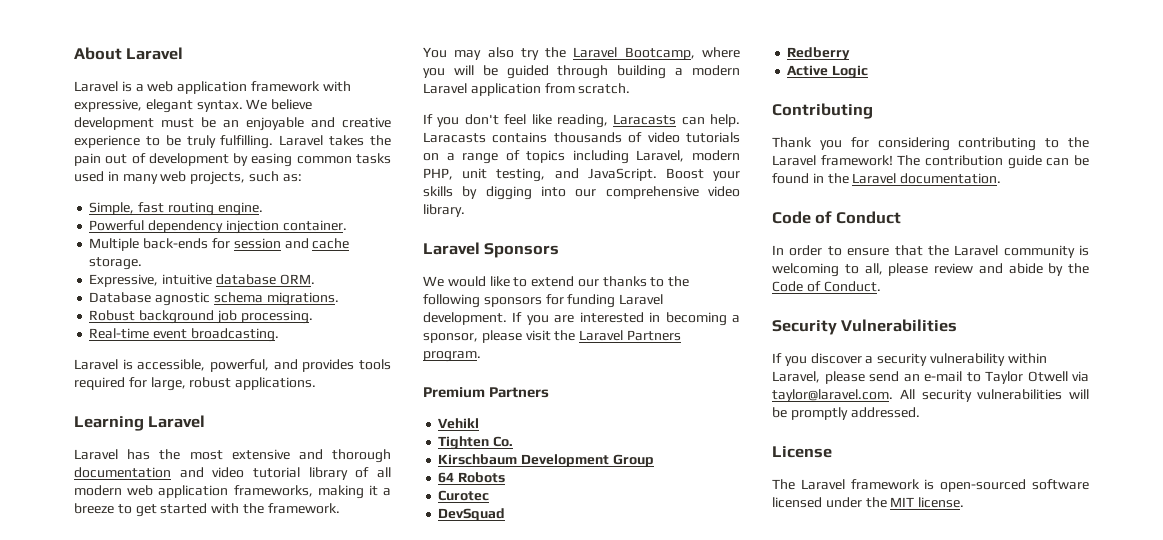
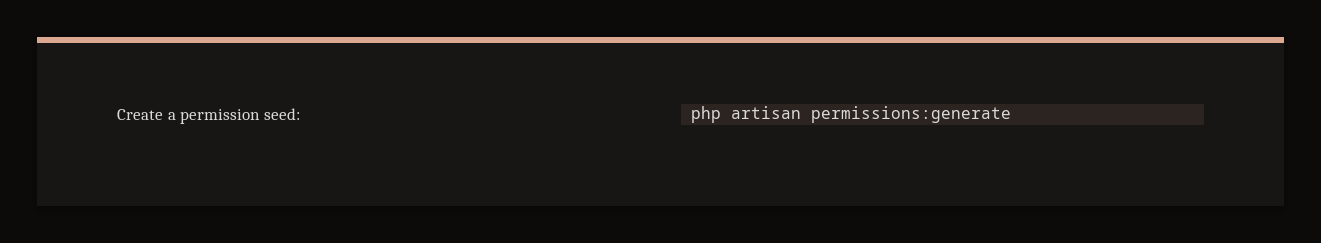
- About Laravel
- Laravel is a web application framework with expressive, elegant syntax. We believe development must be an enjoyable and creative experience to be truly fulfilling. Laravel takes the pain out of development by easing common tasks used in many web projects, such as:
- Simple, fast routing engine.
- Powerful dependency injection container.
- Multiple back-ends for session and cache storage.
- Expressive, intuitive database ORM.
- Database agnostic schema migrations.
- Robust background job processing.
- Real-time event broadcasting.
- Laravel is accessible, powerful, and provides tools required for large, robust applications.
- Learning Laravel
- Laravel has the most extensive and thorough documentation and video tutorial library of all modern web application frameworks, making it a breeze to get started with the framework.
- You may also try the Laravel Bootcamp, where you will be guided through building a modern Laravel application from scratch.
- If you don't feel like reading, Laracasts can help. Laracasts contains thousands of video tutorials on a range of topics including Laravel, modern PHP, unit testing, and JavaScript. Boost your skills by digging into our comprehensive video library.
- Laravel Sponsors
- We would like to extend our thanks to the following sponsors for funding Laravel development. If you are interested in becoming a sponsor, please visit the Laravel Partners program.
- Premium Partners
- Vehikl
- Tighten Co.
- Kirschbaum Development Group
- 64 Robots
- Curotec
- DevSquad
- Redberry
- Active Logic
- Contributing
- Thank you for considering contributing to the Laravel framework! The contribution guide can be found in the Laravel documentation.
- Code of Conduct
- In order to ensure that the Laravel community is welcoming to all, please review and abide by the Code of Conduct.
- Security Vulnerabilities
- If you discover a security vulnerability within Laravel, please send an e-mail to Taylor Otwell via taylor@laravel.com. All security vulnerabilities will be promptly addressed.
- License
- The Laravel framework is open-sourced software licensed under the MIT license.
+ Create a permission seed:
+ php artisan permissions:generate

